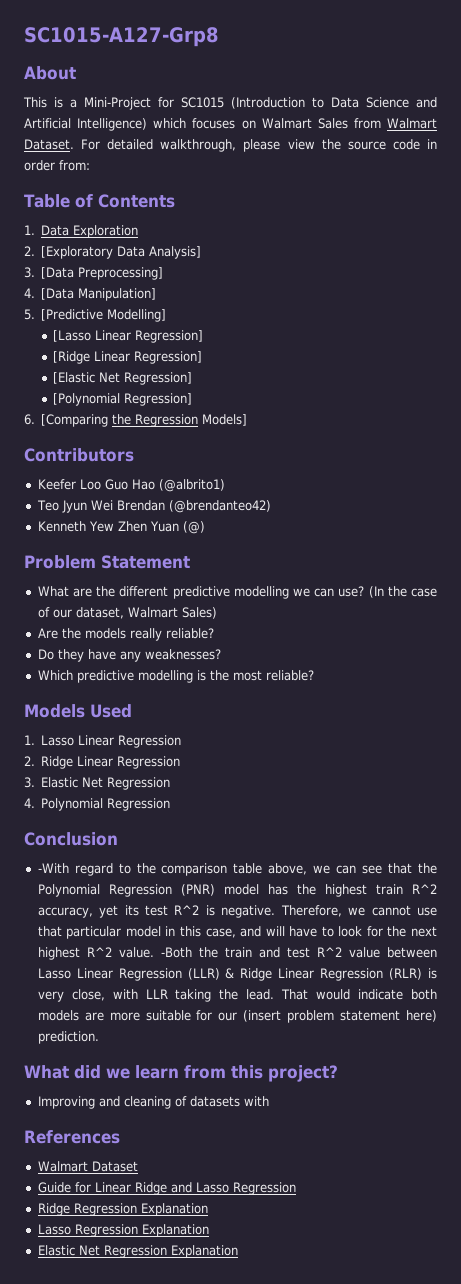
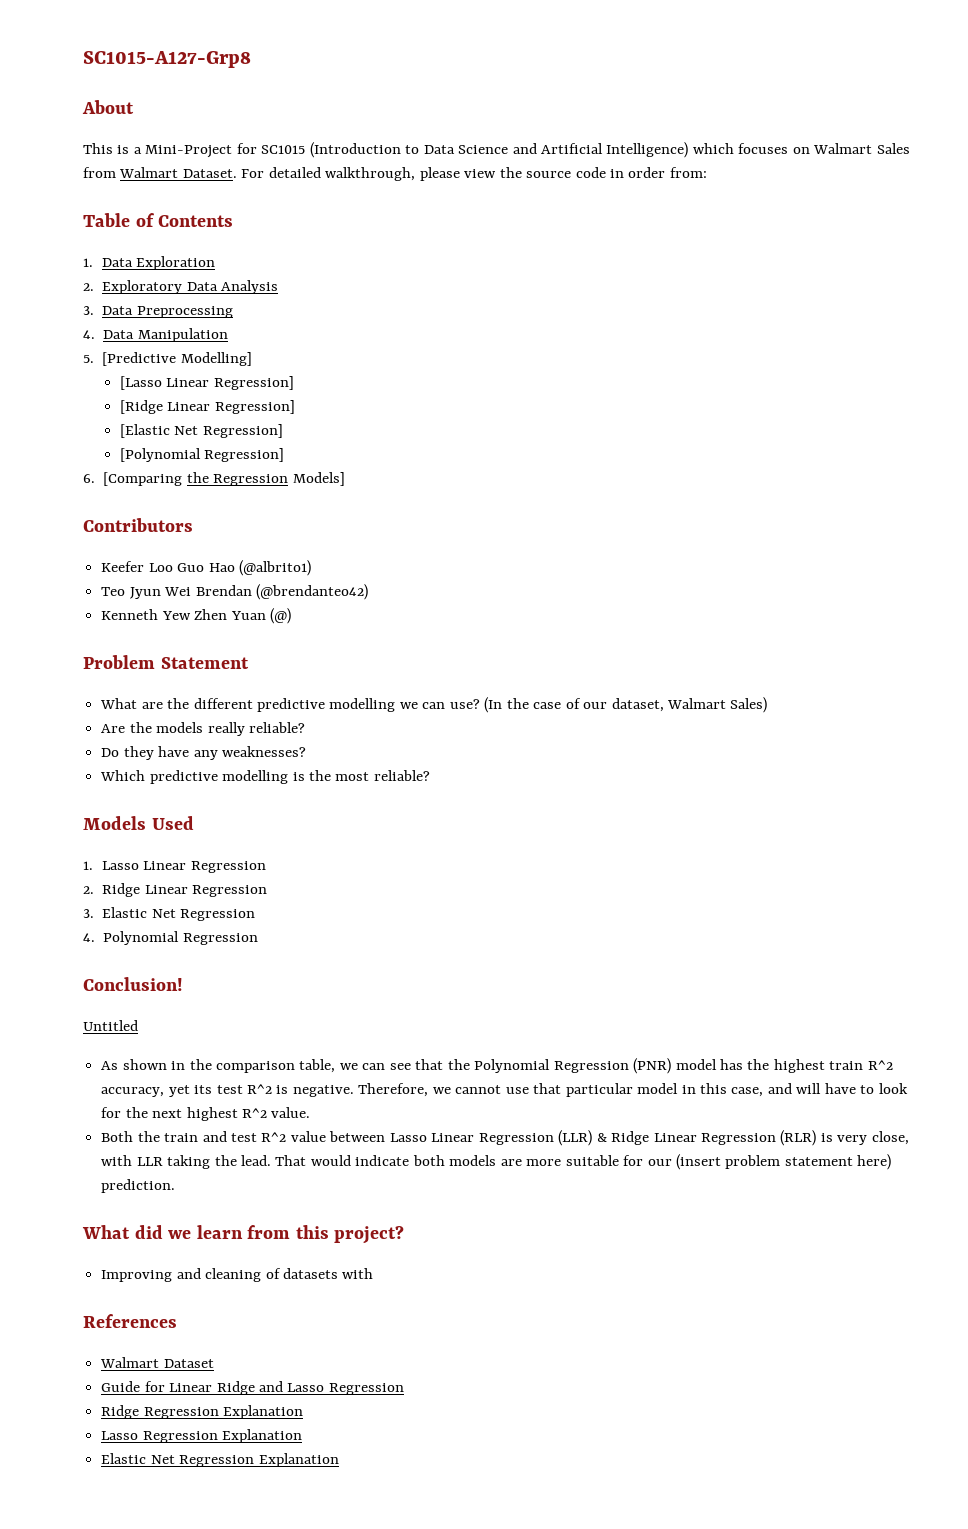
- 2. [Exploratory Data Analysis]
- 3. [Data Preprocessing]
- 4. [Data Manipulation]
+ 2. Exploratory Data Analysis
+ 3. Data Preprocessing
+ 4. Data Manipulation
- Conclusion
- -With regard to the comparison table above, we can see that the Polynomial Regression (PNR) model has the highest train R^2 accuracy, yet its test R^2 is negative.
+ Conclusion!
+ Untitled
+ As shown in the comparison table, we can see that the Polynomial Regression (PNR) model has the highest train R^2 accuracy, yet its test R^2 is negative.
- Therefore, we cannot use that particular model in this case, and will have to look for the next highest R^2 value. -Both the train and test R^2 value between Lasso Linear Regression (LLR) & Ridge Linear Regression (RLR) is very close, with LLR taking the lead.
+ Therefore, we cannot use that particular model in this case, and will have to look for the next highest R^2 value.
+ Both the train and test R^2 value between Lasso Linear Regression (LLR) & Ridge Linear Regression (RLR) is very close, with LLR taking the lead.

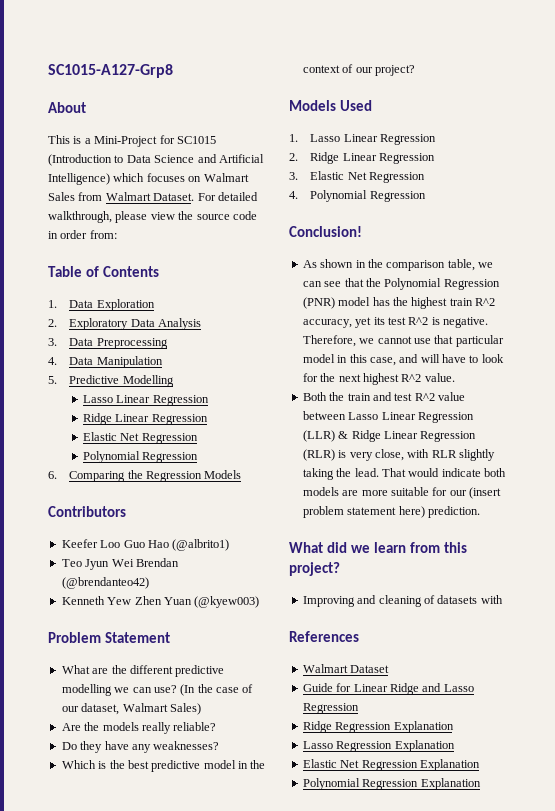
- 5. [Predictive Modelling]
- [Lasso Linear Regression]
- [Ridge Linear Regression]
- [Elastic Net Regression]
- [Polynomial Regression]
+ 5. Predictive Modelling
+ Lasso Linear Regression
+ Ridge Linear Regression
+ Elastic Net Regression
+ Polynomial Regression
- 6. [Comparing the Regression Models]
+ 6. Comparing the Regression Models
- Kenneth Yew Zhen Yuan (@)
+ Kenneth Yew Zhen Yuan (@kyew003)
- Which predictive modelling is the most reliable?
+ Which is the best predictive model in the context of our project?
- Untitled
- Both the train and test R^2 value between Lasso Linear Regression (LLR) & Ridge Linear Regression (RLR) is very close, with LLR taking the lead.
+ Both the train and test R^2 value between Lasso Linear Regression (LLR) & Ridge Linear Regression (RLR) is very close, with RLR slightly taking the lead.
+ Polynomial Regression Explanation

